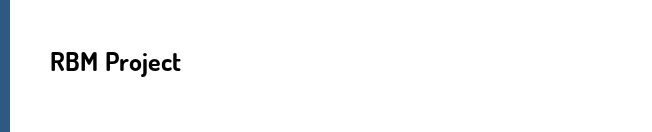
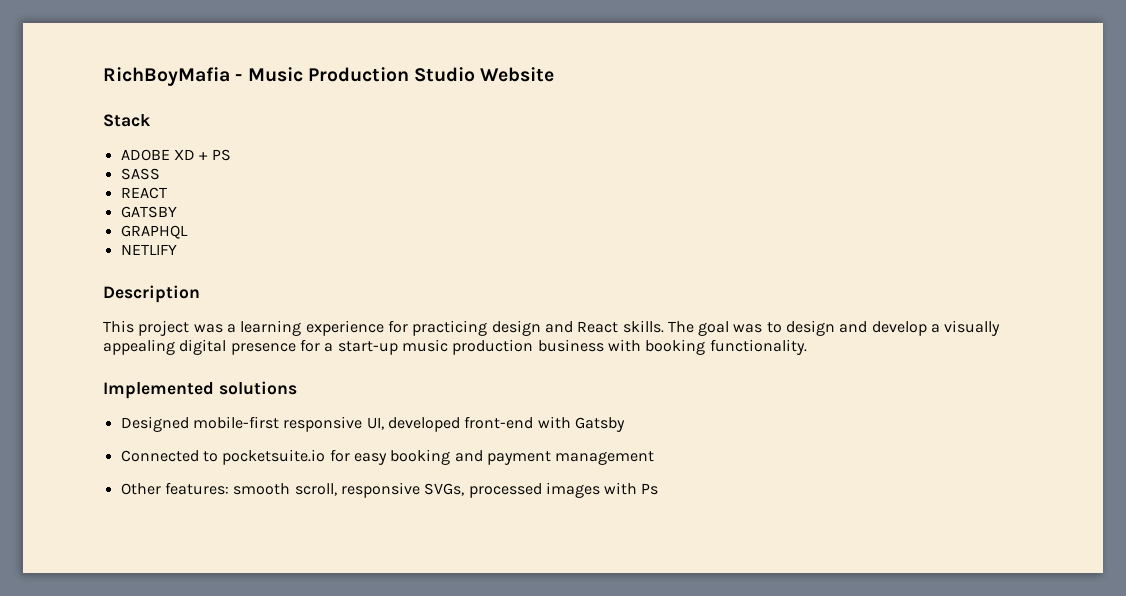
- RBM Project
+ RichBoyMafia - Music Production Studio Website
+ Stack
+ ADOBE XD + PS
+ SASS
+ REACT
+ GATSBY
+ GRAPHQL
+ NETLIFY
+ Description
+ This project was a learning experience for practicing design and React skills. The goal was to design and develop a visually appealing digital presence for a start-up music production business with booking functionality.
+ Implemented solutions
+ Designed mobile-first responsive UI, developed front-end with Gatsby
+ Connected to pocketsuite.io for easy booking and payment management
+ Other features: smooth scroll, responsive SVGs, processed images with Ps

